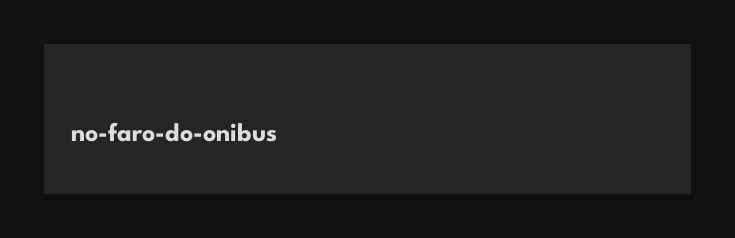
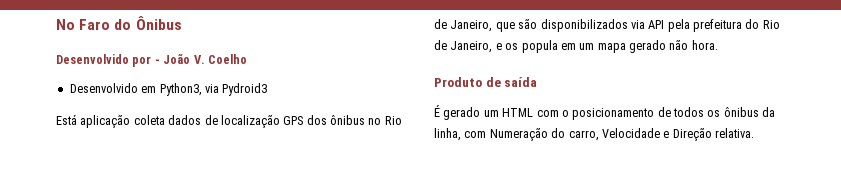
- no-faro-do-onibus
+ No Faro do Ônibus
+ Desenvolvido por - João V. Coelho
+ Desenvolvido em Python3, via Pydroid3
+ Está aplicação coleta dados de localização GPS dos ônibus no Rio de Janeiro, que são disponibilizados via API pela prefeitura do Rio de Janeiro, e os popula em um mapa gerado não hora.
+ Produto de saída
+ É gerado um HTML com o posicionamento de todos os ônibus da linha, com Numeração do carro, Velocidade e Direção relativa.

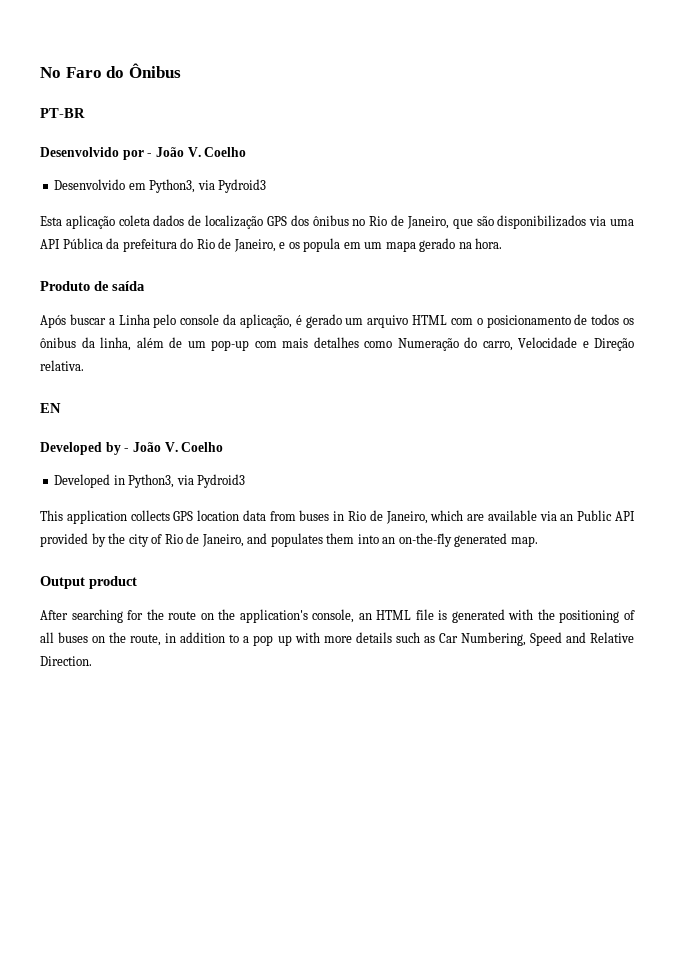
+ PT-BR
- Está aplicação coleta dados de localização GPS dos ônibus no Rio de Janeiro, que são disponibilizados via API pela prefeitura do Rio de Janeiro, e os popula em um mapa gerado não hora.
+ Esta aplicação coleta dados de localização GPS dos ônibus no Rio de Janeiro, que são disponibilizados via uma API Pública da prefeitura do Rio de Janeiro, e os popula em um mapa gerado na hora.
- É gerado um HTML com o posicionamento de todos os ônibus da linha, com Numeração do carro, Velocidade e Direção relativa.
+ Após buscar a Linha pelo console da aplicação, é gerado um arquivo HTML com o posicionamento de todos os ônibus da linha, além de um pop-up com mais detalhes como Numeração do carro, Velocidade e Direção relativa.
+ EN
+ Developed by - João V. Coelho
+ Developed in Python3, via Pydroid3
+ This application collects GPS location data from buses in Rio de Janeiro, which are available via an Public API provided by the city of Rio de Janeiro, and populates them into an on-the-fly generated map.
+ Output product
+ After searching for the route on the application's console, an HTML file is generated with the positioning of all buses on the route, in addition to a pop up with more details such as Car Numbering, Speed and Relative Direction.

